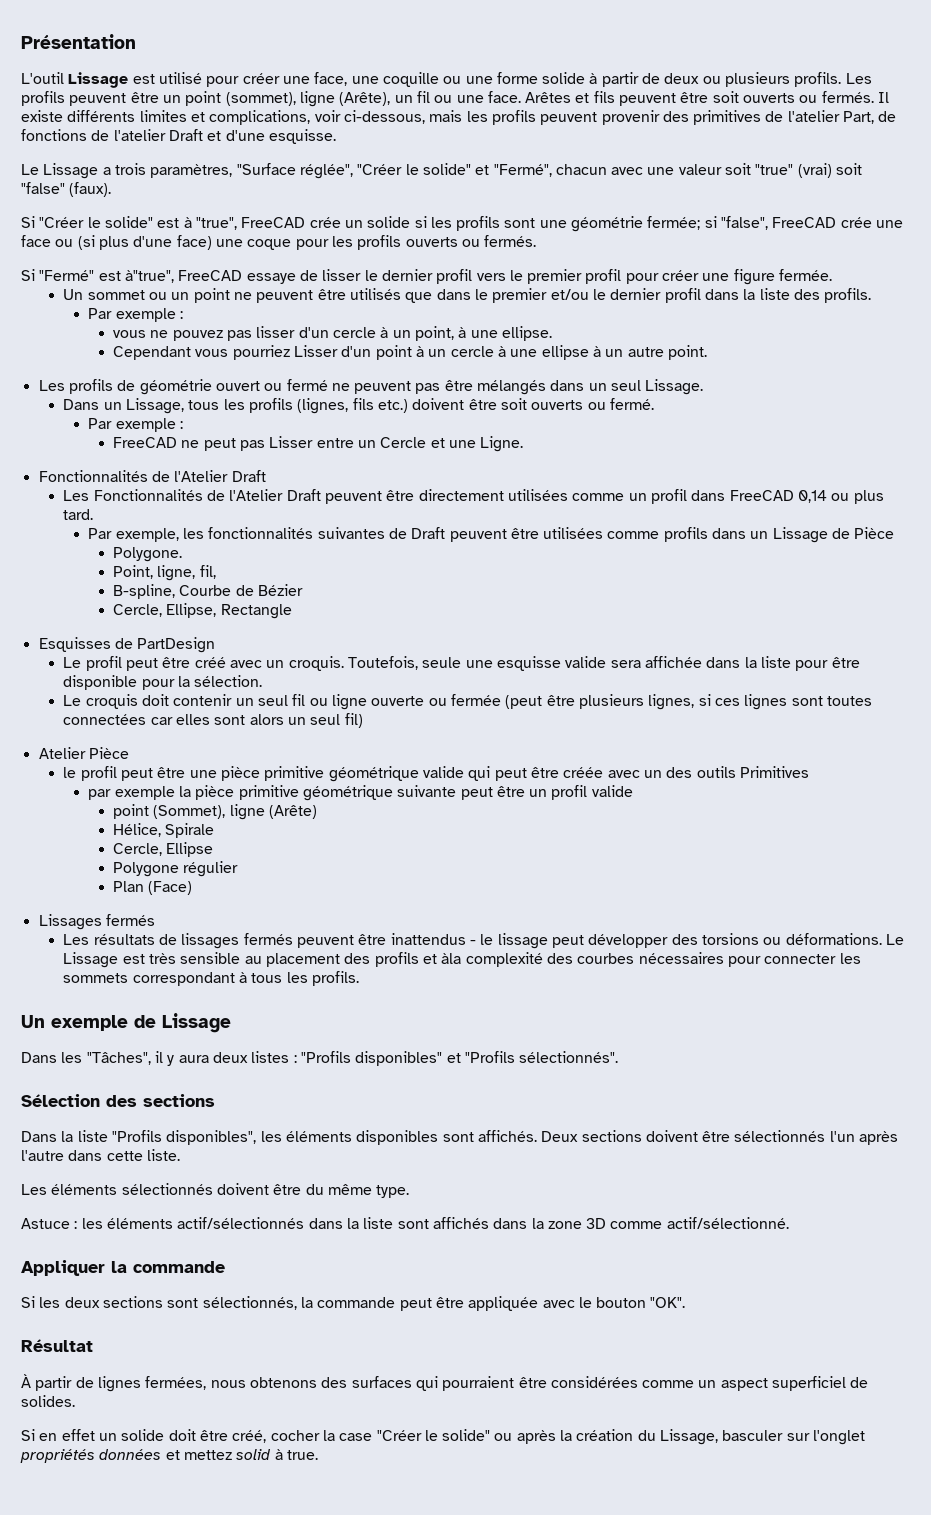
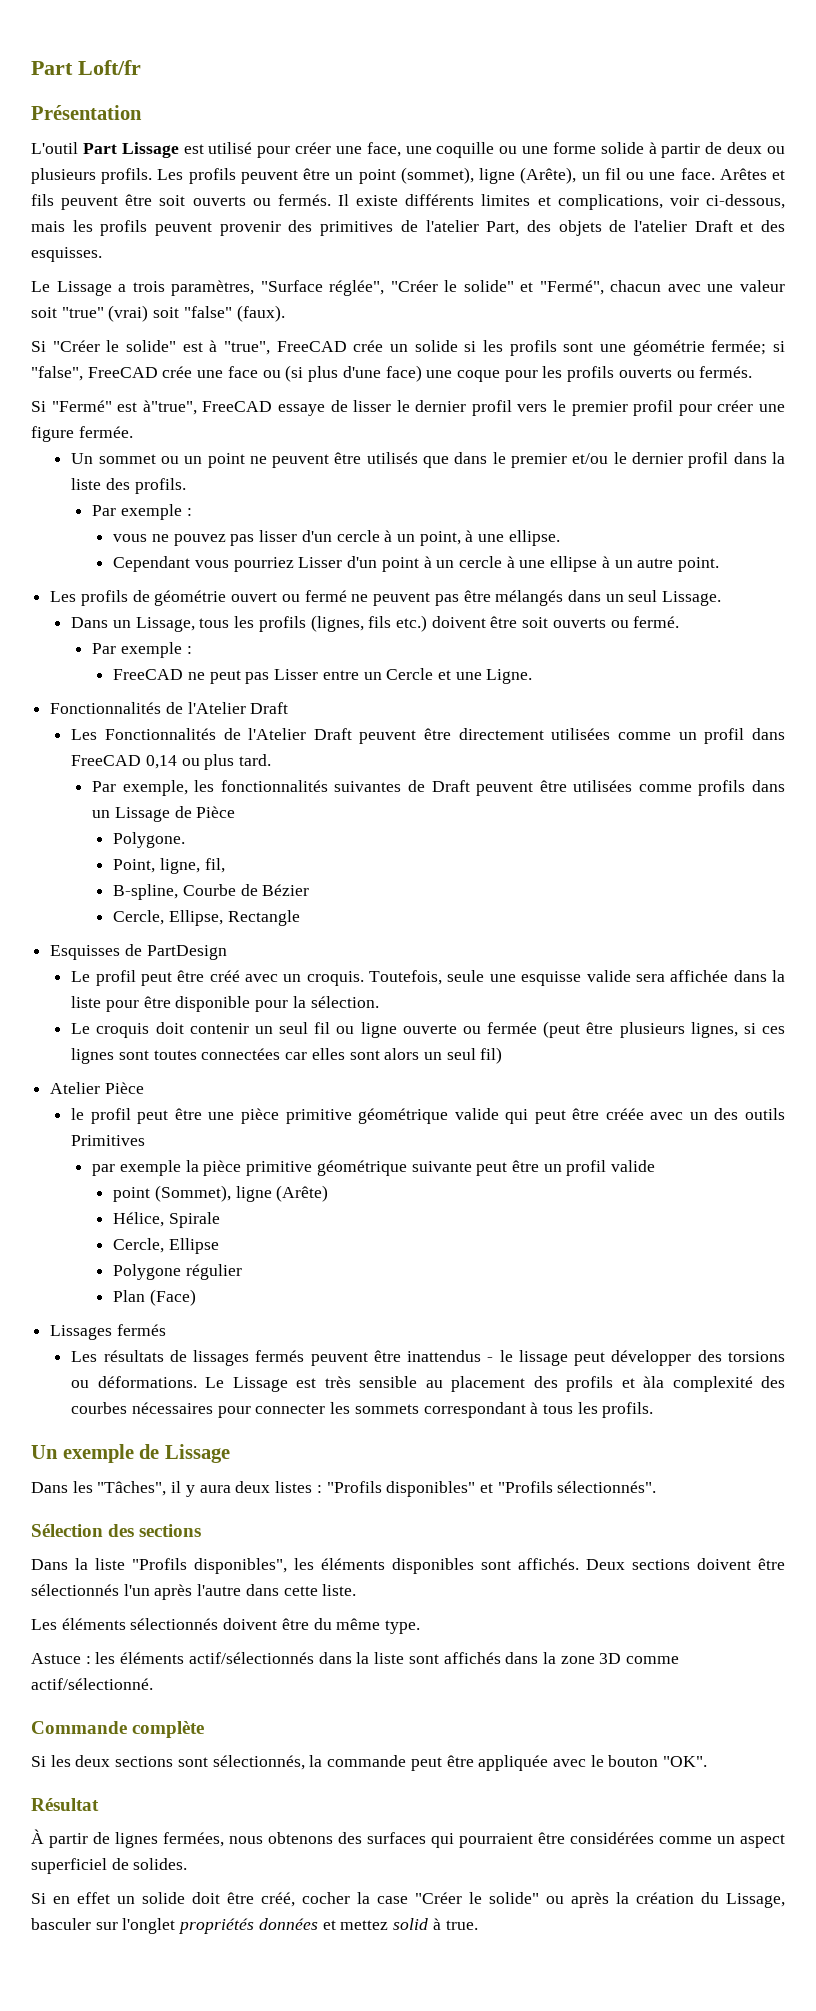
+ Part Loft/fr
- L'outil Lissage est utilisé pour créer une face, une coquille ou une forme solide à partir de deux ou plusieurs profils.
+ L'outil Part Lissage est utilisé pour créer une face, une coquille ou une forme solide à partir de deux ou plusieurs profils.
- Il existe différents limites et complications, voir ci-dessous, mais les profils peuvent provenir des primitives de l'atelier Part, de fonctions de l'atelier Draft et d'une esquisse.
+ Il existe différents limites et complications, voir ci-dessous, mais les profils peuvent provenir des primitives de l'atelier Part, des objets de l'atelier Draft et des esquisses.
- Appliquer la commande
+ Commande complète

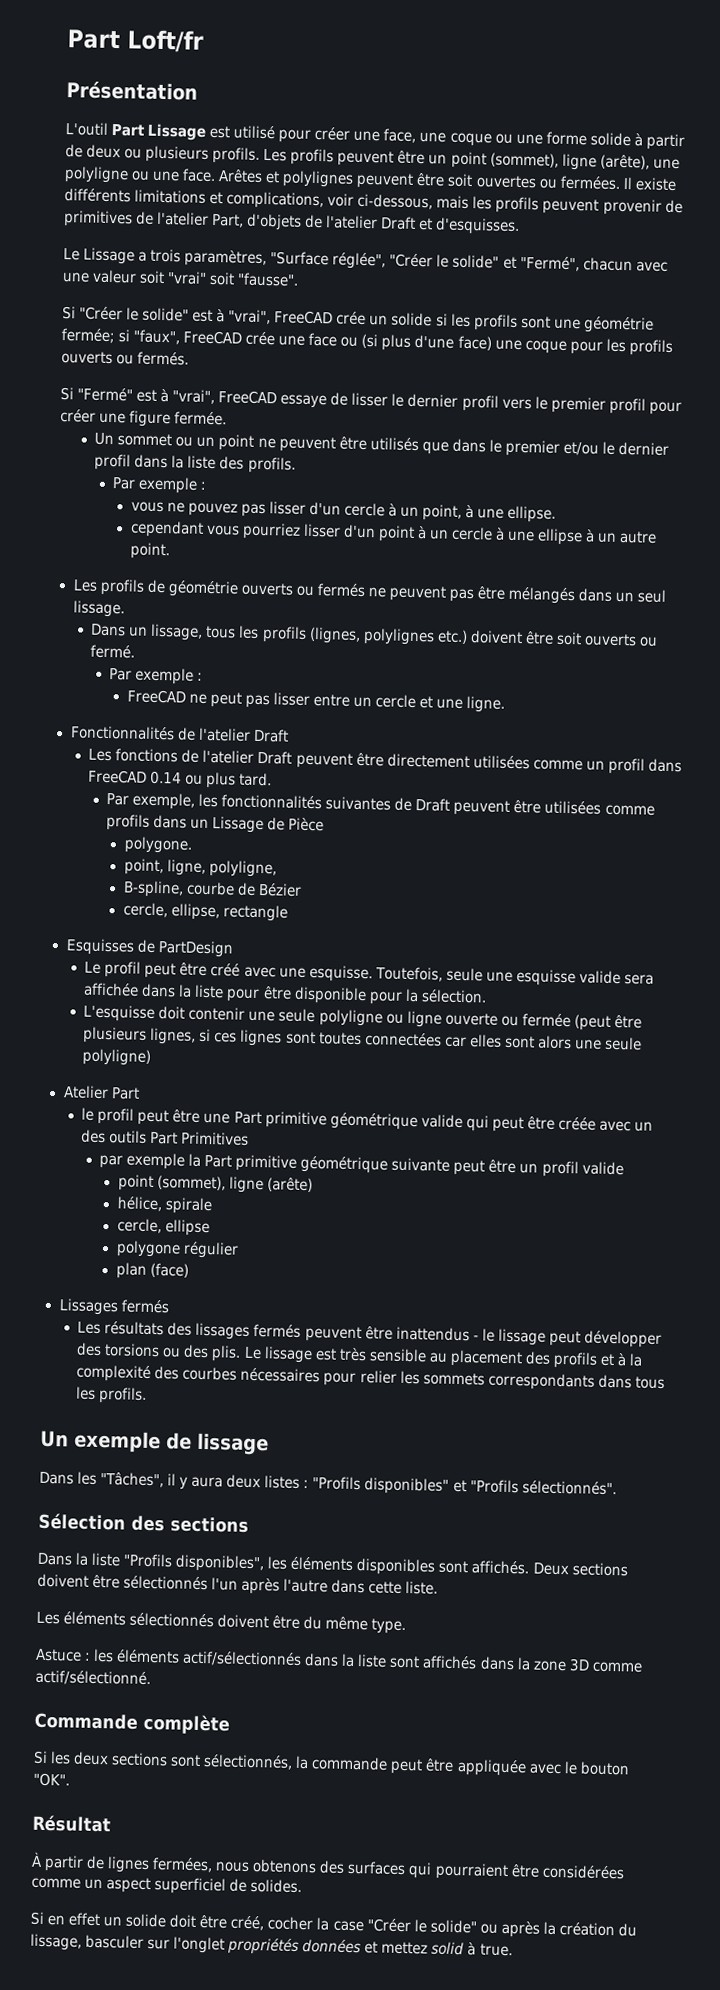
- L'outil Part Lissage est utilisé pour créer une face, une coquille ou une forme solide à partir de deux ou plusieurs profils.
+ L'outil Part Lissage est utilisé pour créer une face, une coque ou une forme solide à partir de deux ou plusieurs profils.
- Les profils peuvent être un point (sommet), ligne (Arête), un fil ou une face.
+ Les profils peuvent être un point (sommet), ligne (arête), une polyligne ou une face.
- Arêtes et fils peuvent être soit ouverts ou fermés.
+ Arêtes et polylignes peuvent être soit ouvertes ou fermées.
- Il existe différents limites et complications, voir ci-dessous, mais les profils peuvent provenir des primitives de l'atelier Part, des objets de l'atelier Draft et des esquisses.
+ Il existe différents limitations et complications, voir ci-dessous, mais les profils peuvent provenir de primitives de l'atelier Part, d'objets de l'atelier Draft et d'esquisses.
- Le Lissage a trois paramètres, "Surface réglée", "Créer le solide" et "Fermé", chacun avec une valeur soit "true" (vrai) soit "false" (faux).
+ Le Lissage a trois paramètres, "Surface réglée", "Créer le solide" et "Fermé", chacun avec une valeur soit "vrai" soit "fausse".
- Si "Créer le solide" est à "true", FreeCAD crée un solide si les profils sont une géométrie fermée; si "false", FreeCAD crée une face ou (si plus d'une face) une coque pour les profils ouverts ou fermés.
+ Si "Créer le solide" est à "vrai", FreeCAD crée un solide si les profils sont une géométrie fermée; si "faux", FreeCAD crée une face ou (si plus d'une face) une coque pour les profils ouverts ou fermés.
- Si "Fermé" est à"true", FreeCAD essaye de lisser le dernier profil vers le premier profil pour créer une figure fermée.
+ Si "Fermé" est à "vrai", FreeCAD essaye de lisser le dernier profil vers le premier profil pour créer une figure fermée.
- Cependant vous pourriez Lisser d'un point à un cercle à une ellipse à un autre point.
+ cependant vous pourriez lisser d'un point à un cercle à une ellipse à un autre point.
- Les profils de géométrie ouvert ou fermé ne peuvent pas être mélangés dans un seul Lissage.
+ Les profils de géométrie ouverts ou fermés ne peuvent pas être mélangés dans un seul lissage.
- Dans un Lissage, tous les profils (lignes, fils etc.) doivent être soit ouverts ou fermé.
+ Dans un lissage, tous les profils (lignes, polylignes etc.) doivent être soit ouverts ou fermé.
- FreeCAD ne peut pas Lisser entre un Cercle et une Ligne.
- Fonctionnalités de l'Atelier Draft
+ FreeCAD ne peut pas lisser entre un cercle et une ligne.
+ Fonctionnalités de l'atelier Draft
- Les Fonctionnalités de l'Atelier Draft peuvent être directement utilisées comme un profil dans FreeCAD 0,14 ou plus tard.
+ Les fonctions de l'atelier Draft peuvent être directement utilisées comme un profil dans FreeCAD 0.14 ou plus tard.
- Polygone.
- Point, ligne, fil,
+ polygone.
+ point, ligne, polyligne,
- B-spline, Courbe de Bézier
+ B-spline, courbe de Bézier
- Cercle, Ellipse, Rectangle
+ cercle, ellipse, rectangle
- Le profil peut être créé avec un croquis.
+ Le profil peut être créé avec une esquisse.
- Le croquis doit contenir un seul fil ou ligne ouverte ou fermée (peut être plusieurs lignes, si ces lignes sont toutes connectées car elles sont alors un seul fil)
+ L'esquisse doit contenir une seule polyligne ou ligne ouverte ou fermée (peut être plusieurs lignes, si ces lignes sont toutes connectées car elles sont alors une seule polyligne)
- Atelier Pièce
+ Atelier Part
- le profil peut être une pièce primitive géométrique valide qui peut être créée avec un des outils Primitives
+ le profil peut être une Part primitive géométrique valide qui peut être créée avec un des outils Part Primitives
- par exemple la pièce primitive géométrique suivante peut être un profil valide
+ par exemple la Part primitive géométrique suivante peut être un profil valide
- point (Sommet), ligne (Arête)
- Hélice, Spirale
- Cercle, Ellipse
- Polygone régulier
+ point (sommet), ligne (arête)
+ hélice, spirale
+ cercle, ellipse
+ polygone régulier
- Plan (Face)
+ plan (face)
- Les résultats de lissages fermés peuvent être inattendus - le lissage peut développer des torsions ou déformations. Le Lissage est très sensible au placement des profils et àla complexité des courbes nécessaires pour connecter les sommets correspondant à tous les profils.
+ Les résultats des lissages fermés peuvent être inattendus - le lissage peut développer des torsions ou des plis. Le lissage est très sensible au placement des profils et à la complexité des courbes nécessaires pour relier les sommets correspondants dans tous les profils.
- Un exemple de Lissage
+ Un exemple de lissage
- Si en effet un solide doit être créé, cocher la case "Créer le solide" ou après la création du Lissage, basculer sur l'onglet propriétés données et mettez solid à true.
+ Si en effet un solide doit être créé, cocher la case "Créer le solide" ou après la création du lissage, basculer sur l'onglet propriétés données et mettez solid à true.

